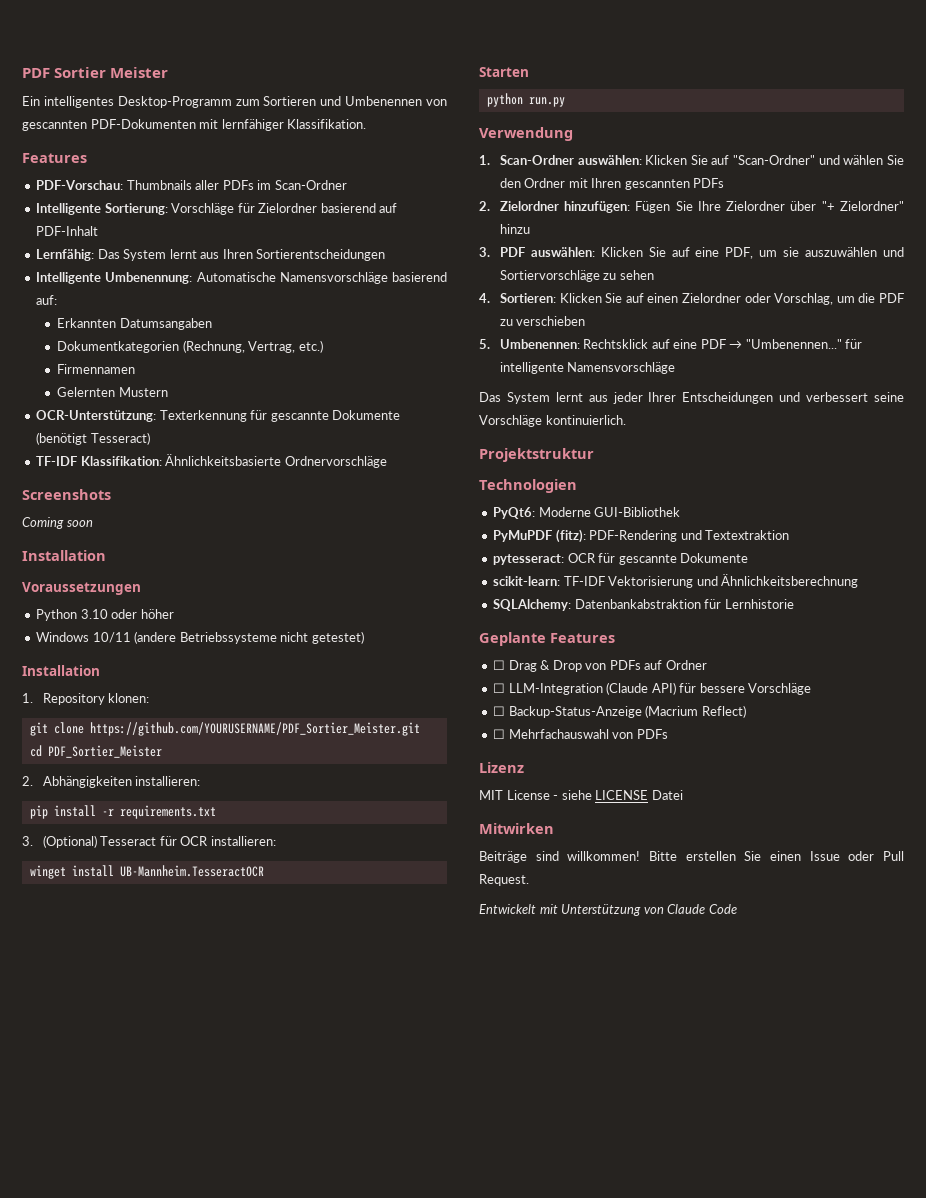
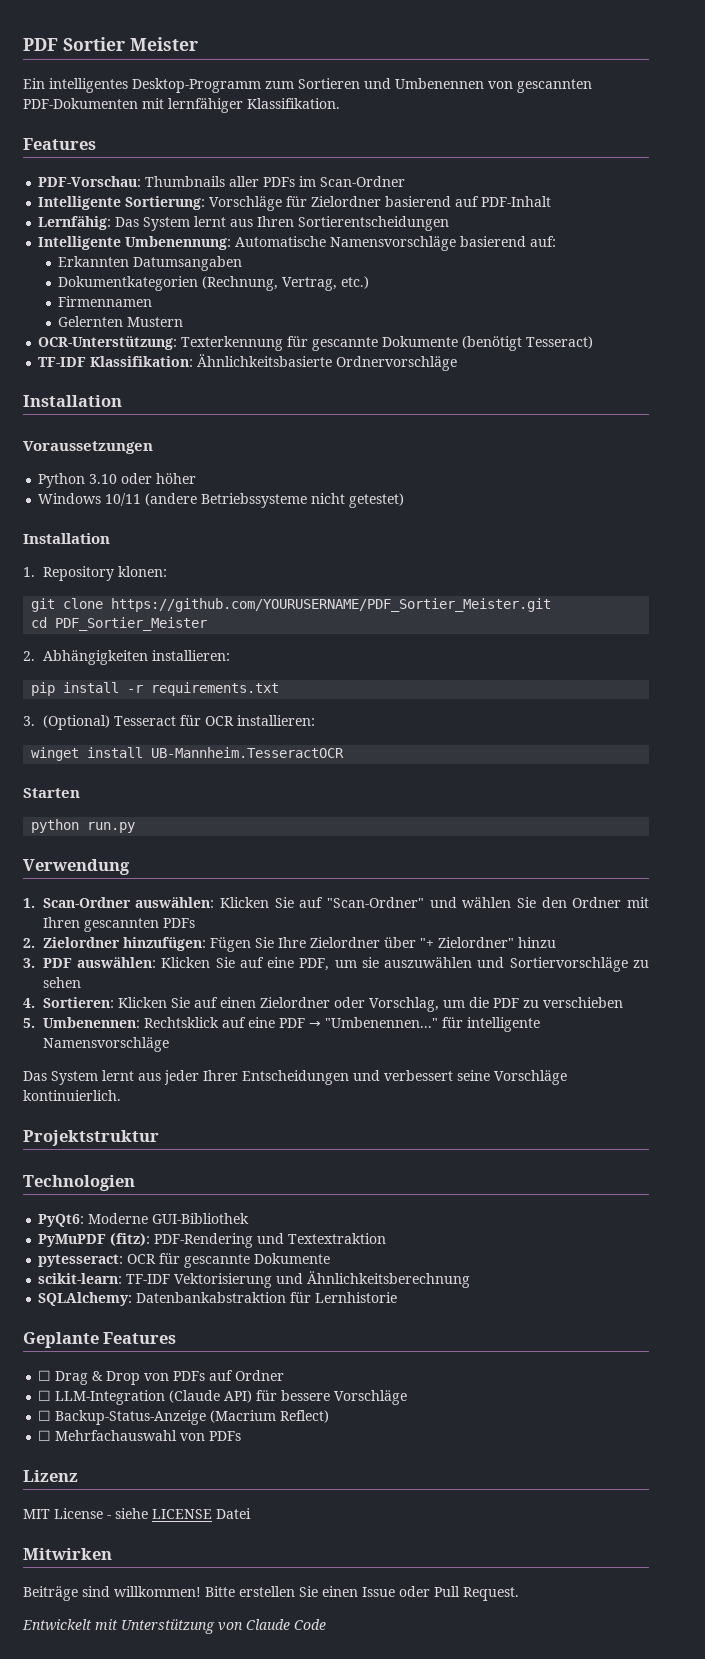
- Screenshots
- Coming soon

